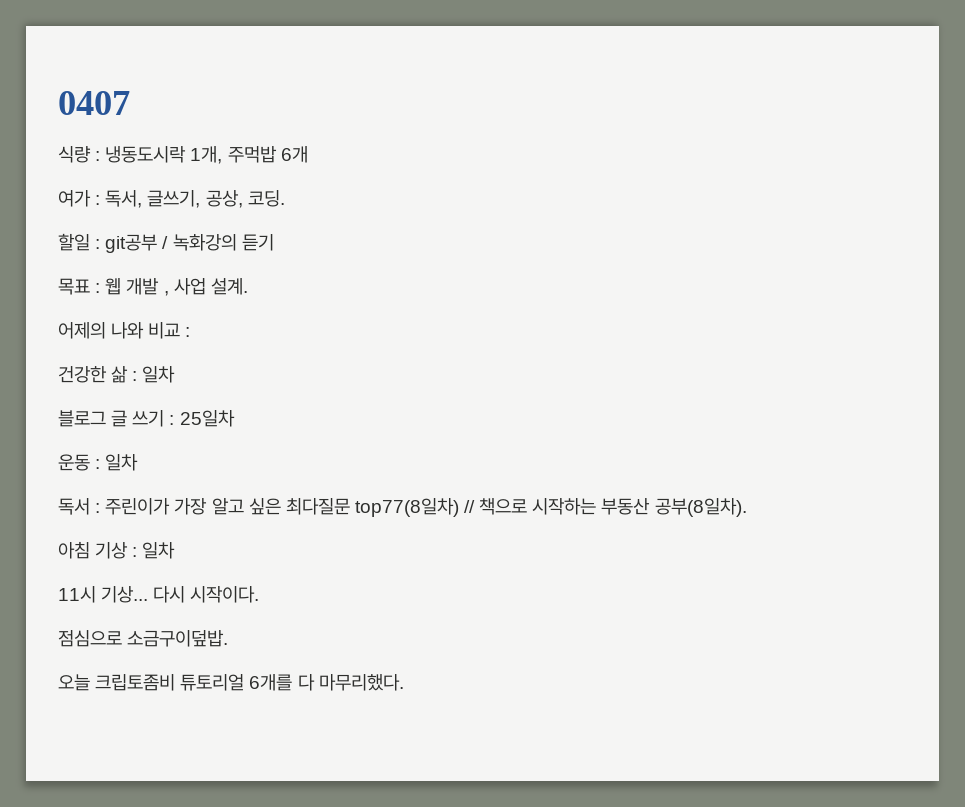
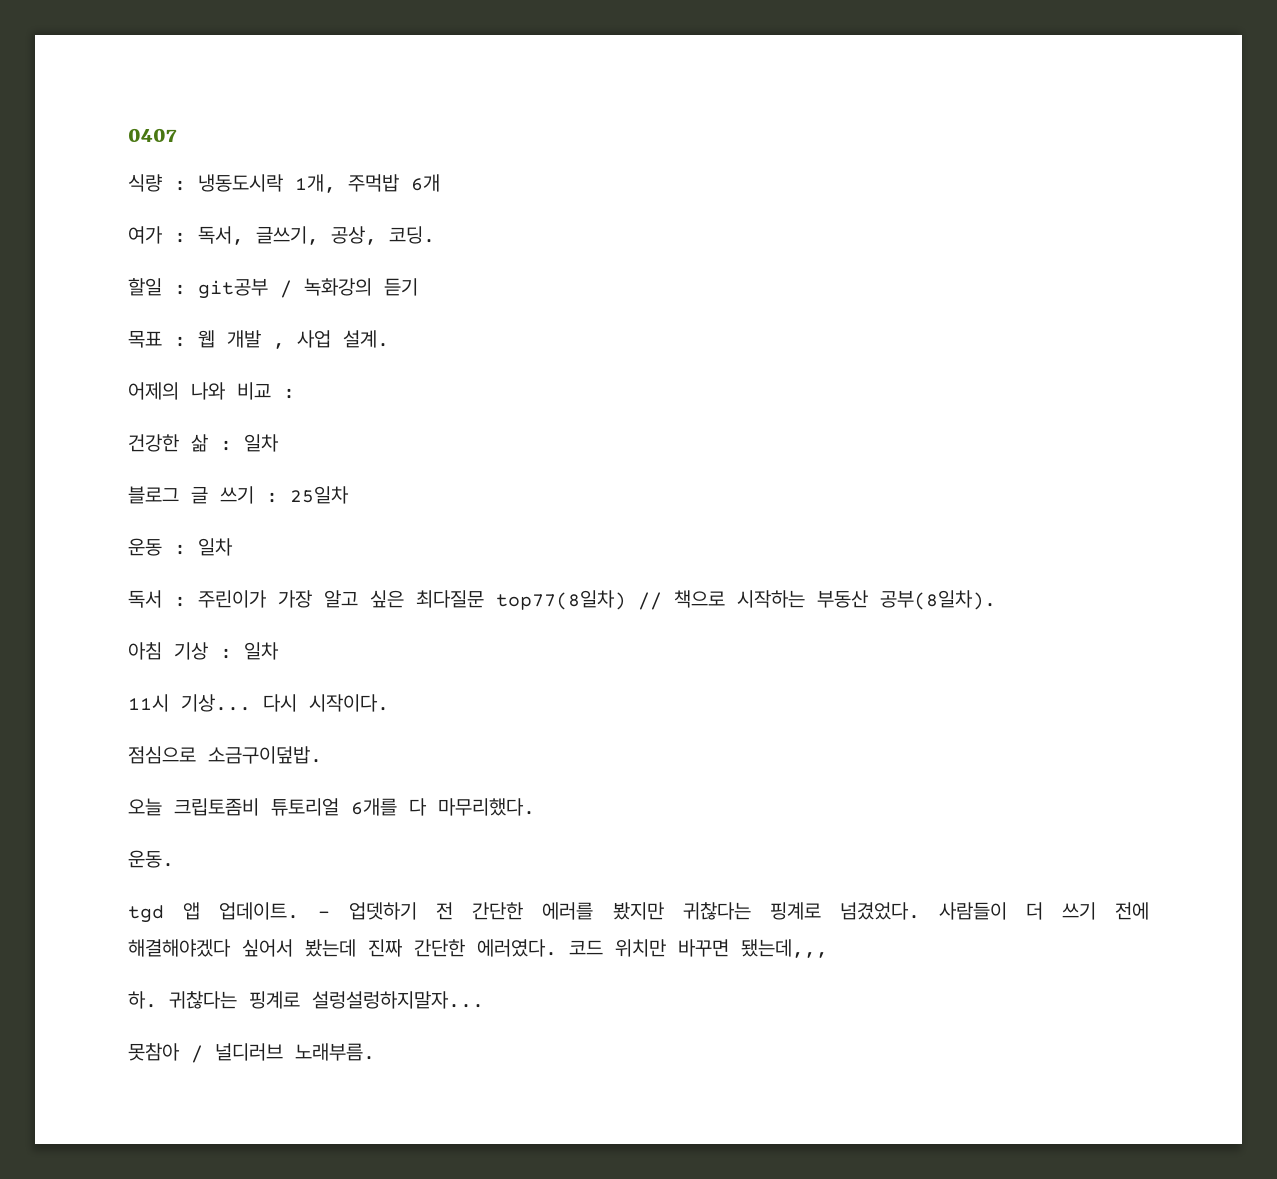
+ 운동.
+ tgd 앱 업데이트. - 업뎃하기 전 간단한 에러를 봤지만 귀찮다는 핑계로 넘겼었다. 사람들이 더 쓰기 전에 해결해야겠다 싶어서 봤는데 진짜 간단한 에러였다. 코드 위치만 바꾸면 됐는데,,,
+ 하. 귀찮다는 핑계로 설렁설렁하지말자...
+ 못참아 / 널디러브 노래부름.

